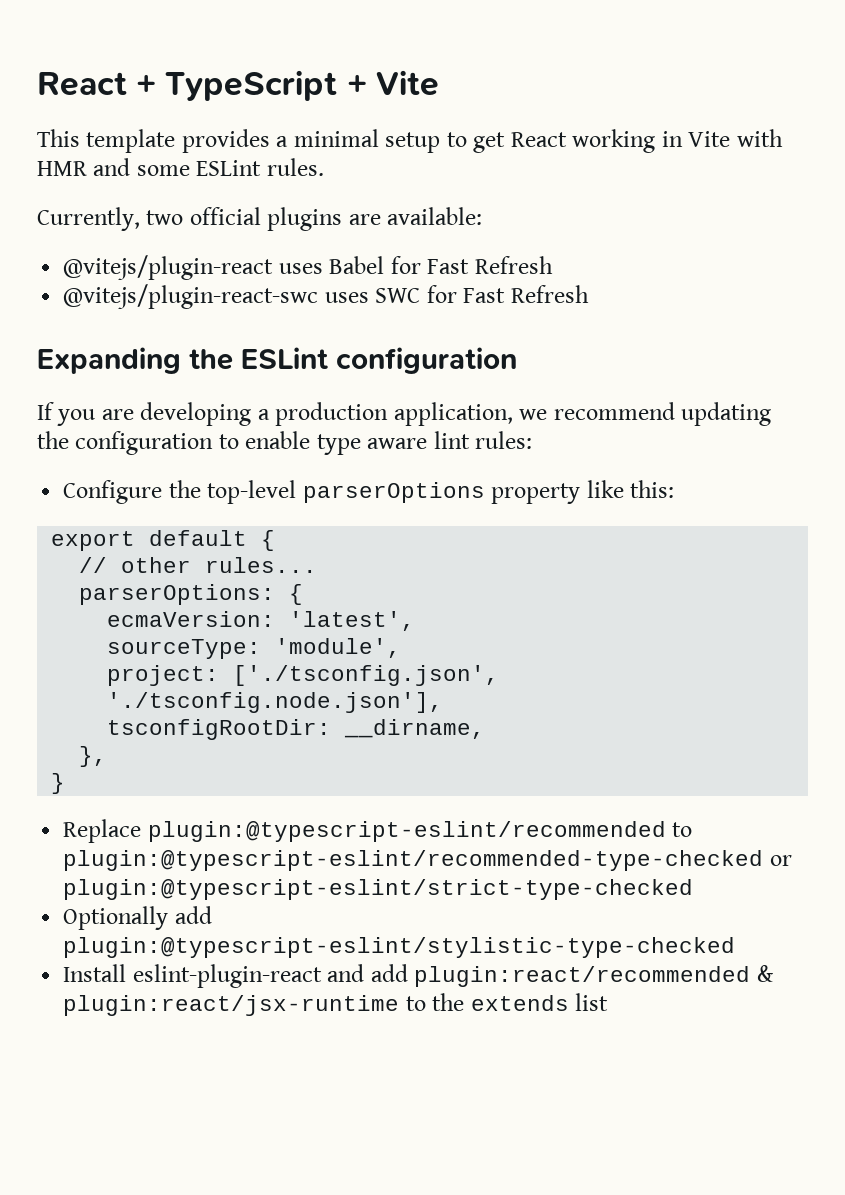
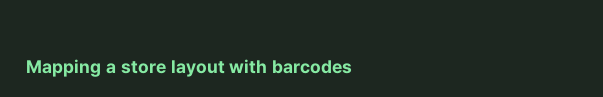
- React + TypeScript + Vite
- This template provides a minimal setup to get React working in Vite with HMR and some ESLint rules.
- Currently, two official plugins are available:
- @vitejs/plugin-react uses Babel for Fast Refresh
- @vitejs/plugin-react-swc uses SWC for Fast Refresh
- Expanding the ESLint configuration
- If you are developing a production application, we recommend updating the configuration to enable type aware lint rules:
- Configure the top-level parserOptions property like this:
- export default {
- // other rules...
- parserOptions: {
- ecmaVersion: 'latest',
- sourceType: 'module',
- project: ['./tsconfig.json', './tsconfig.node.json'],
- tsconfigRootDir: __dirname,
- },
- }
- Replace plugin:@typescript-eslint/recommended to plugin:@typescript-eslint/recommended-type-checked or plugin:@typescript-eslint/strict-type-checked
- Optionally add plugin:@typescript-eslint/stylistic-type-checked
- Install eslint-plugin-react and add plugin:react/recommended & plugin:react/jsx-runtime to the extends list
+ Mapping a store layout with barcodes

